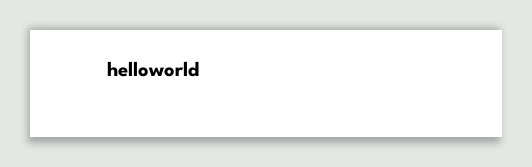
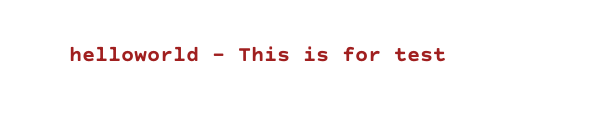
- helloworld
+ helloworld - This is for test

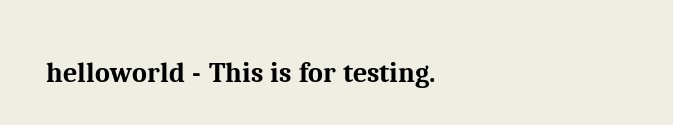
- helloworld - This is for test
+ helloworld - This is for testing.

